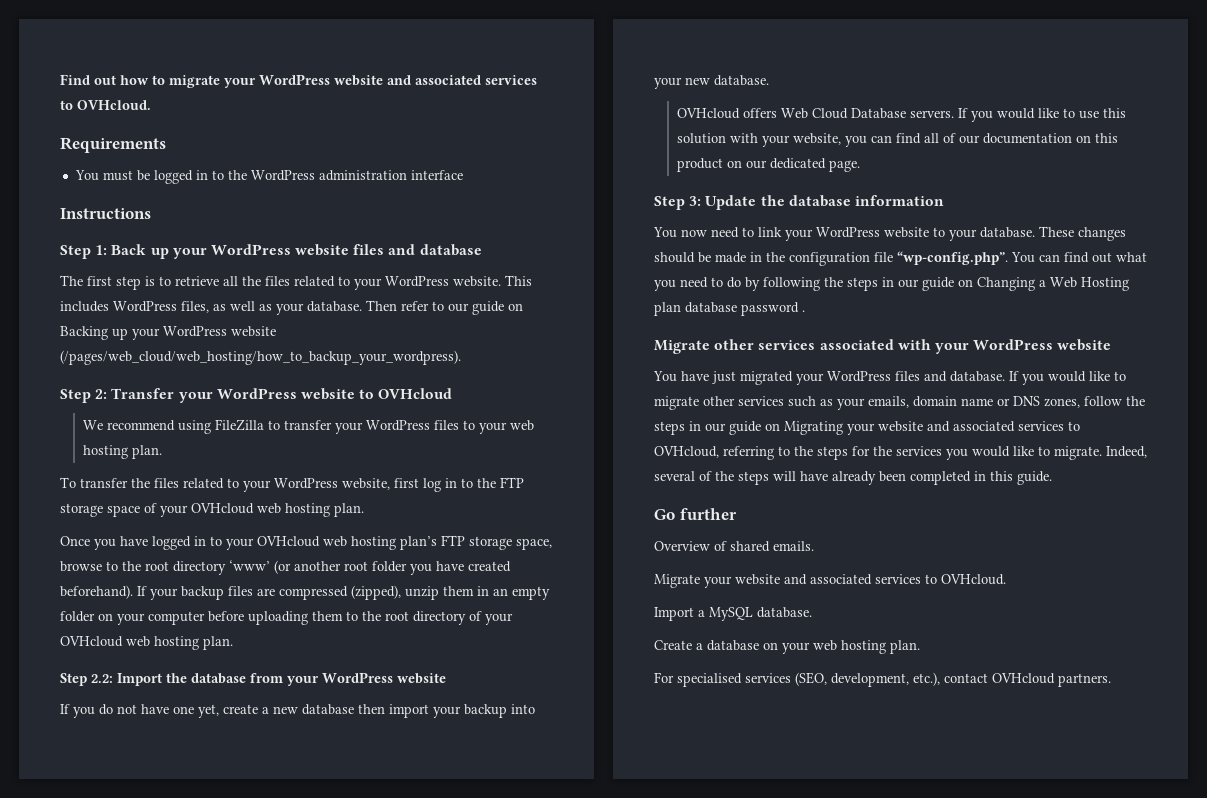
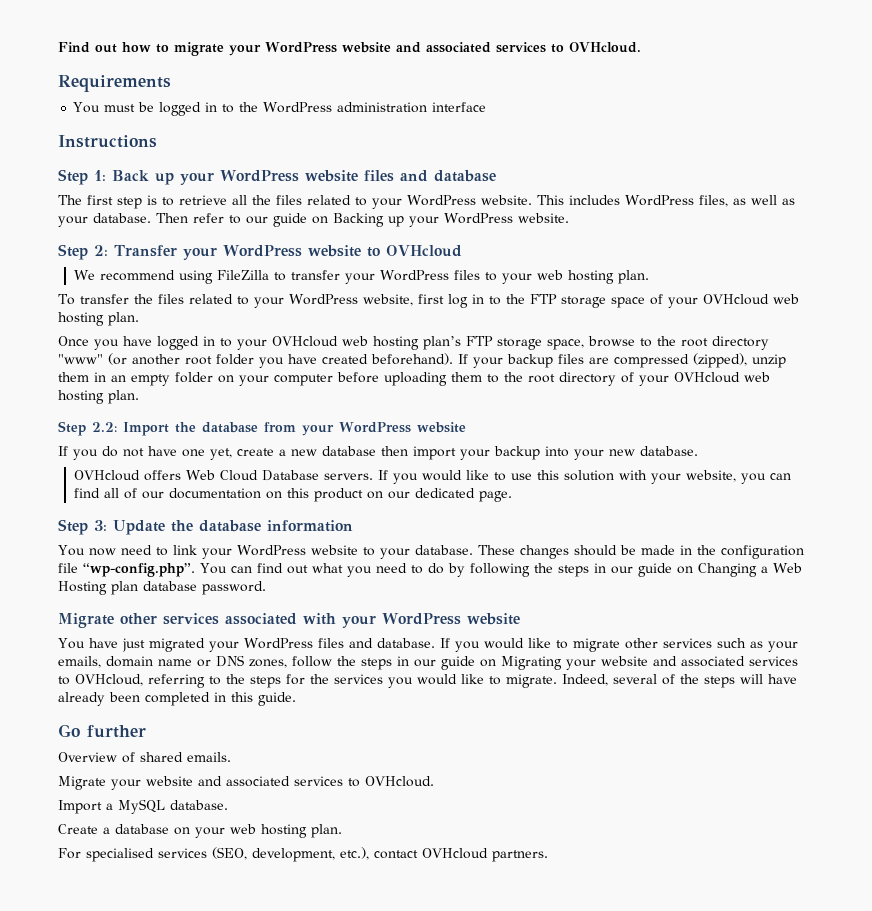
- Then refer to our guide on Backing up your WordPress website (/pages/web_cloud/web_hosting/how_to_backup_your_wordpress).
+ Then refer to our guide on Backing up your WordPress website.
- Once you have logged in to your OVHcloud web hosting plan’s FTP storage space, browse to the root directory ‘www’ (or another root folder you have created beforehand).
+ Once you have logged in to your OVHcloud web hosting plan’s FTP storage space, browse to the root directory "www" (or another root folder you have created beforehand).
- These changes should be made in the configuration file “wp-config.php”. You can find out what you need to do by following the steps in our guide on Changing a Web Hosting plan database password .
+ These changes should be made in the configuration file “wp-config.php”. You can find out what you need to do by following the steps in our guide on Changing a Web Hosting plan database password.

